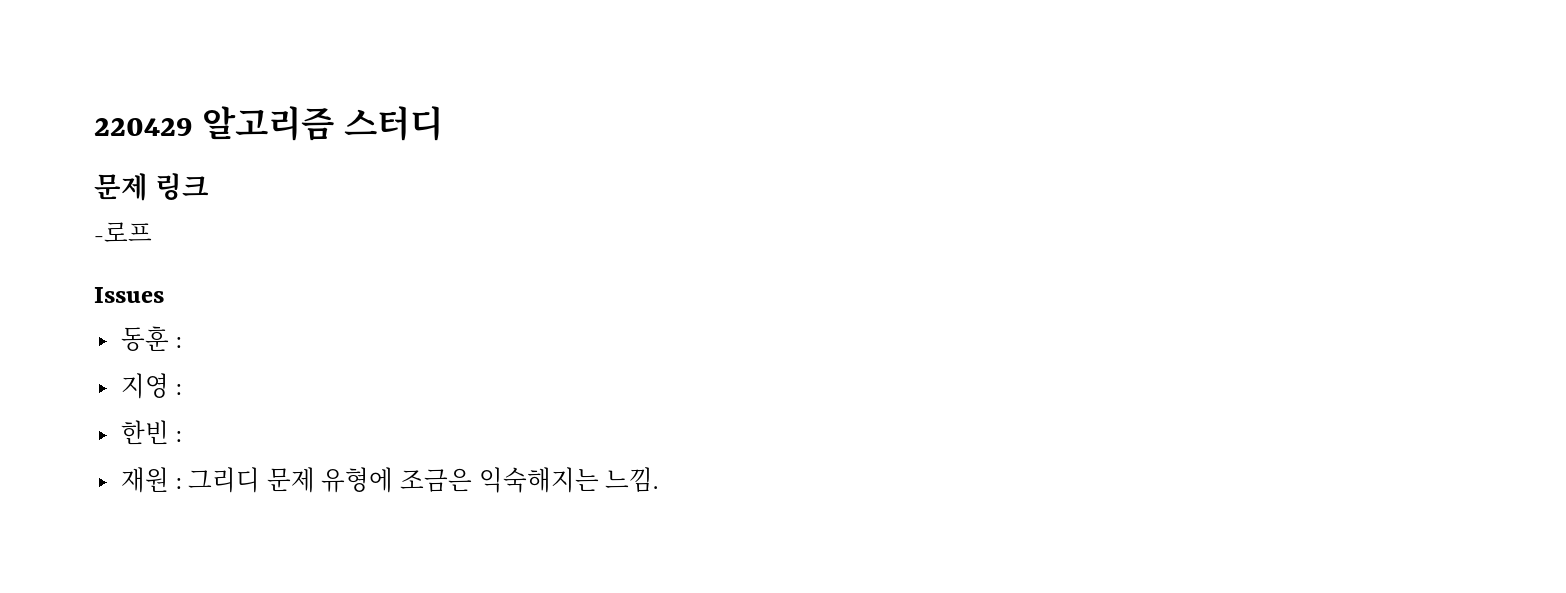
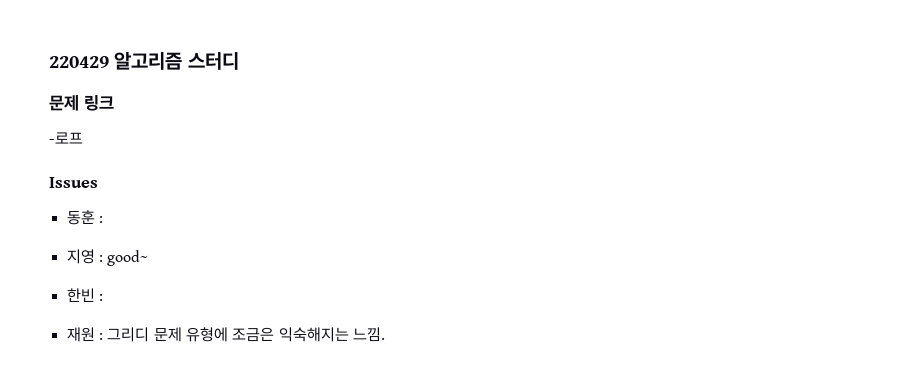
- 지영 :
+ 지영 : good~

